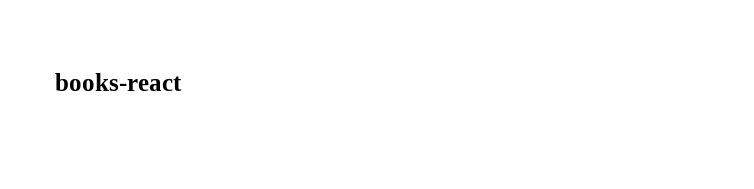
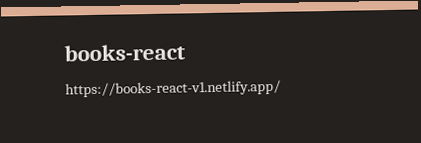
+ https://books-react-v1.netlify.app/

